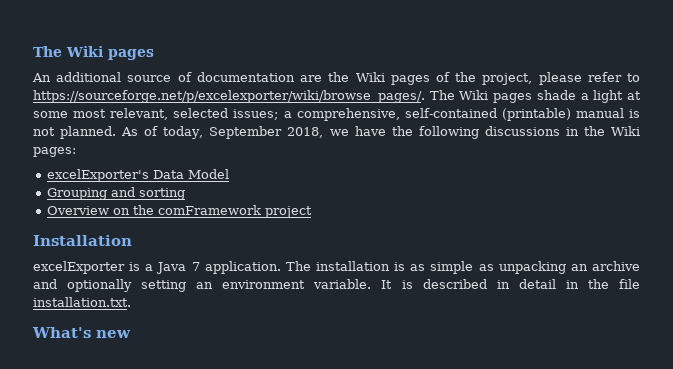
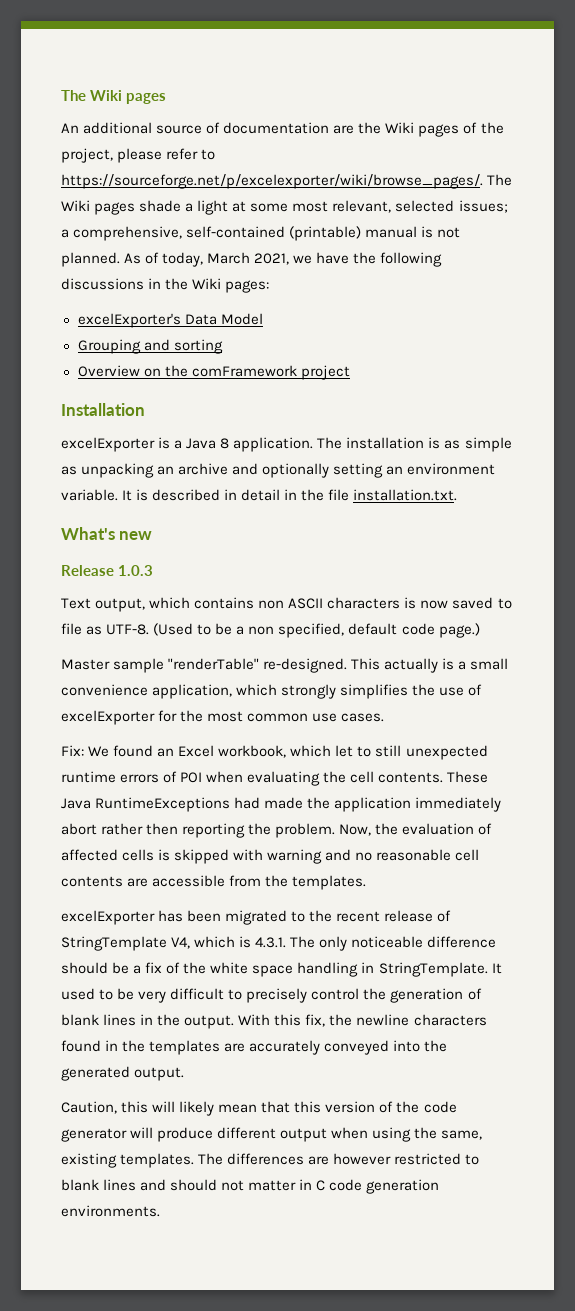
- As of today, September 2018, we have the following discussions in the Wiki pages:
+ As of today, March 2021, we have the following discussions in the Wiki pages:
- excelExporter is a Java 7 application.
+ excelExporter is a Java 8 application.
+ Release 1.0.3
+ Text output, which contains non ASCII characters is now saved to file as UTF-8. (Used to be a non specified, default code page.)
+ Master sample "renderTable" re-designed. This actually is a small convenience application, which strongly simplifies the use of excelExporter for the most common use cases.
+ Fix: We found an Excel workbook, which let to still unexpected runtime errors of POI when evaluating the cell contents. These Java RuntimeExceptions had made the application immediately abort rather then reporting the problem. Now, the evaluation of affected cells is skipped with warning and no reasonable cell contents are accessible from the templates.
+ excelExporter has been migrated to the recent release of StringTemplate V4, which is 4.3.1. The only noticeable difference should be a fix of the white space handling in StringTemplate. It used to be very difficult to precisely control the generation of blank lines in the output. With this fix, the newline characters found in the templates are accurately conveyed into the generated output.
+ Caution, this will likely mean that this version of the code generator will produce different output when using the same, existing templates. The differences are however restricted to blank lines and should not matter in C code generation environments.

